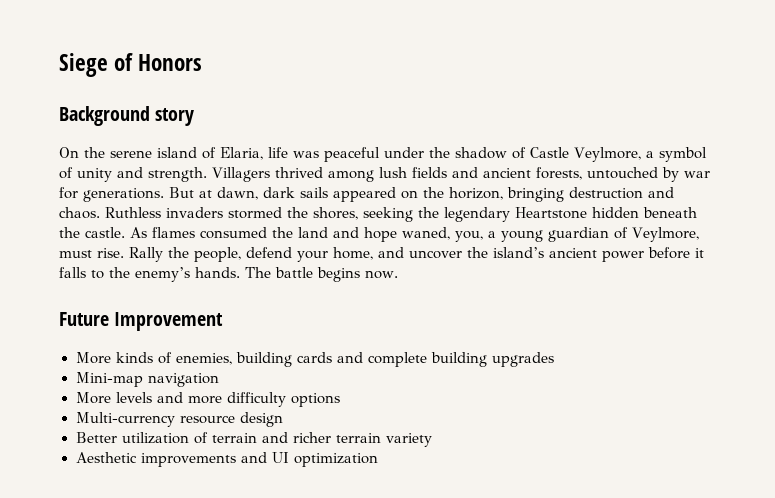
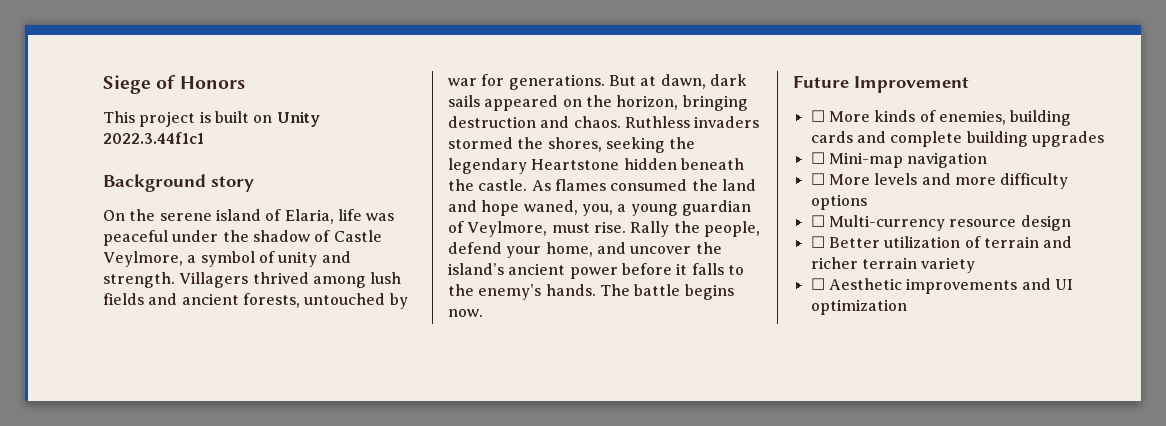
+ This project is built on Unity 2022.3.44f1c1
- More kinds of enemies, building cards and complete building upgrades
+ ☐ More kinds of enemies, building cards and complete building upgrades
- Mini-map navigation
+ ☐ Mini-map navigation
- More levels and more difficulty options
+ ☐ More levels and more difficulty options
- Multi-currency resource design
+ ☐ Multi-currency resource design
- Better utilization of terrain and richer terrain variety
+ ☐ Better utilization of terrain and richer terrain variety
- Aesthetic improvements and UI optimization
+ ☐ Aesthetic improvements and UI optimization

